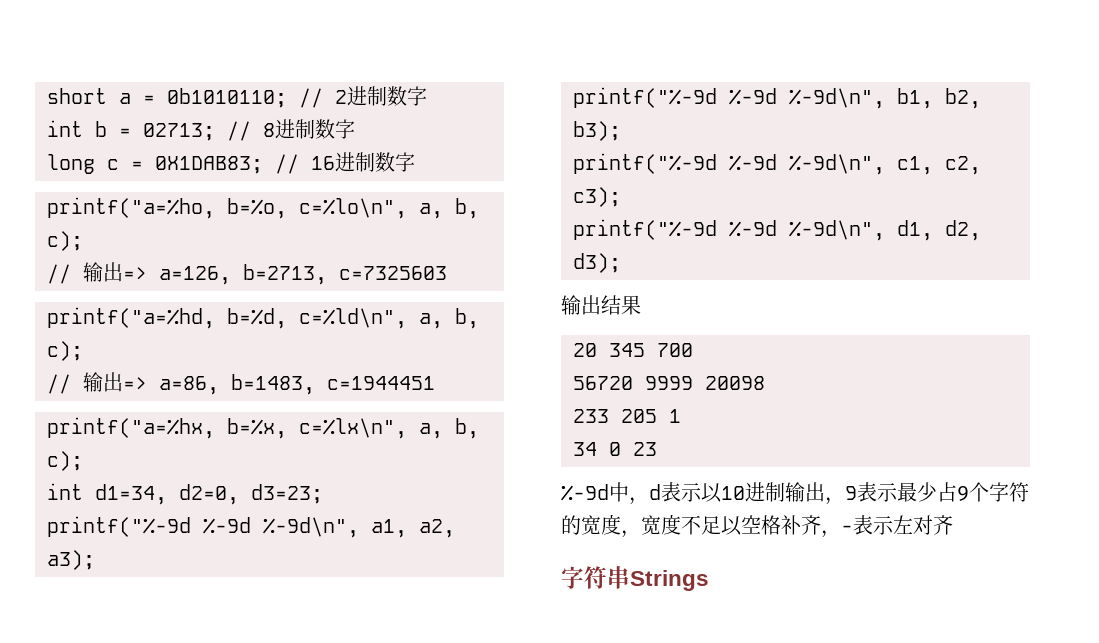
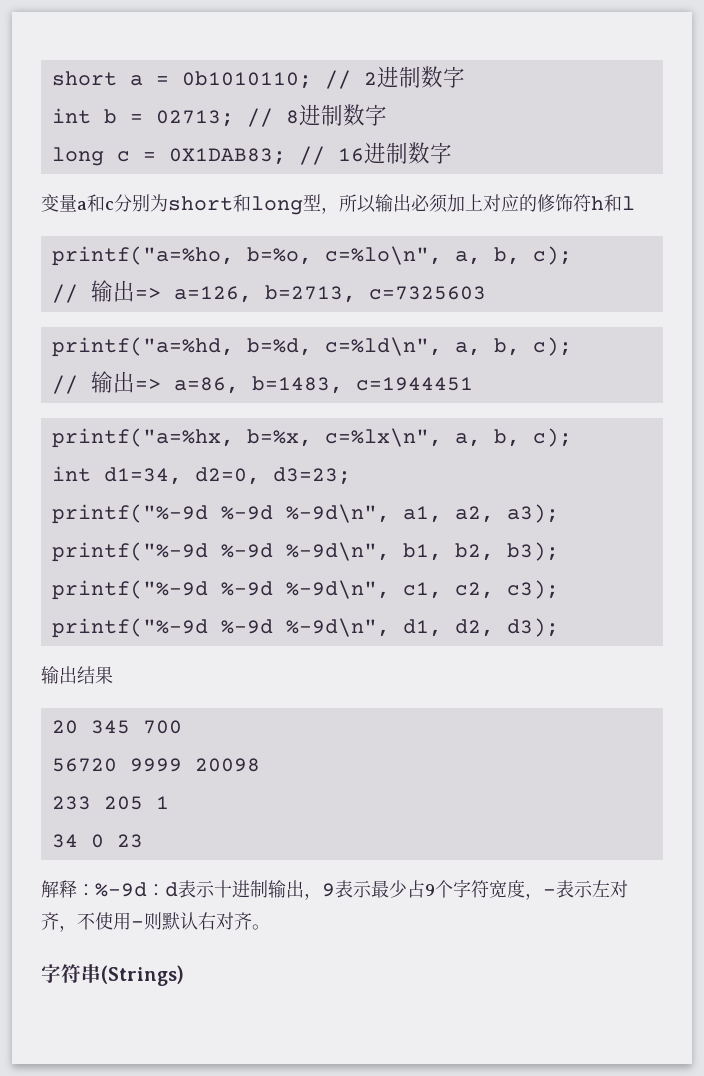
+ 变量a和c分别为short和long型，所以输出必须加上对应的修饰符h和l
- %-9d中，d表示以10进制输出，9表示最少占9个字符的宽度，宽度不足以空格补齐，-表示左对齐
+ 解释：%-9d：d表示十进制输出，9表示最少占9个字符宽度，-表示左对齐，不使用-则默认右对齐。
- 字符串Strings
+ 字符串(Strings)

